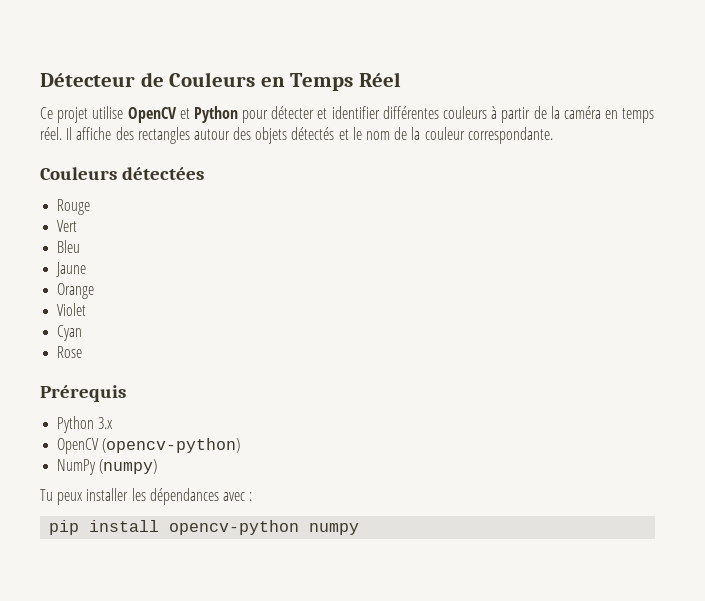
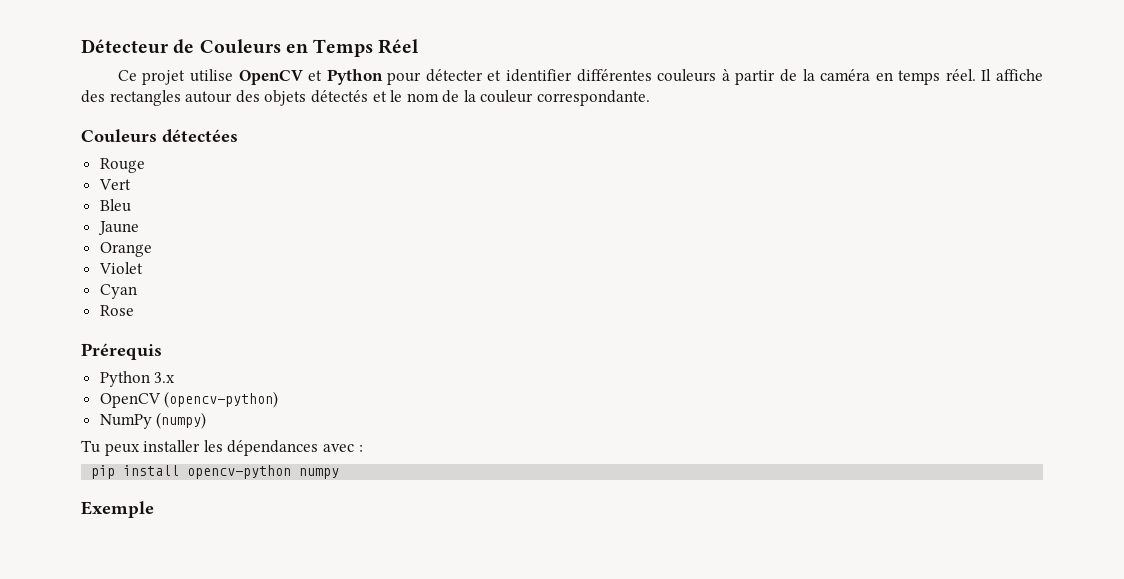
+ Exemple

